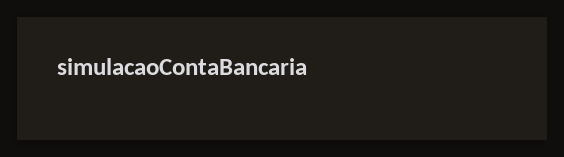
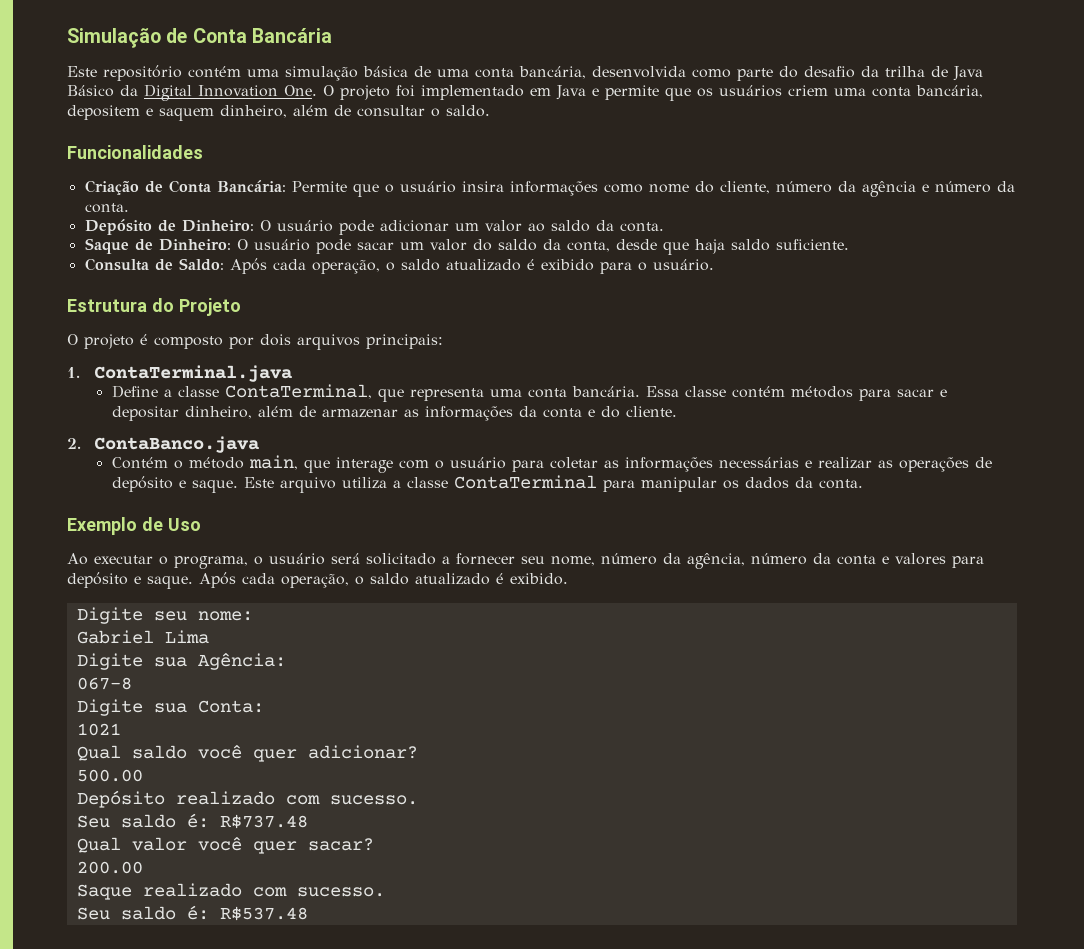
- simulacaoContaBancaria
+ Simulação de Conta Bancária
+ Este repositório contém uma simulação básica de uma conta bancária, desenvolvida como parte do desafio da trilha de Java Básico da Digital Innovation One. O projeto foi implementado em Java e permite que os usuários criem uma conta bancária, depositem e saquem dinheiro, além de consultar o saldo.
+ Funcionalidades
+ Criação de Conta Bancária: Permite que o usuário insira informações como nome do cliente, número da agência e número da conta.
+ Depósito de Dinheiro: O usuário pode adicionar um valor ao saldo da conta.
+ Saque de Dinheiro: O usuário pode sacar um valor do saldo da conta, desde que haja saldo suficiente.
+ Consulta de Saldo: Após cada operação, o saldo atualizado é exibido para o usuário.
+ Estrutura do Projeto
+ O projeto é composto por dois arquivos principais:
+ 1. ContaTerminal.java
+ Define a classe ContaTerminal, que representa uma conta bancária. Essa classe contém métodos para sacar e depositar dinheiro, além de armazenar as informações da conta e do cliente.
+ 2. ContaBanco.java
+ Contém o método main, que interage com o usuário para coletar as informações necessárias e realizar as operações de depósito e saque. Este arquivo utiliza a classe ContaTerminal para manipular os dados da conta.
+ Exemplo de Uso
+ Ao executar o programa, o usuário será solicitado a fornecer seu nome, número da agência, número da conta e valores para depósito e saque. Após cada operação, o saldo atualizado é exibido.
+ Digite seu nome:
+ Gabriel Lima
+ Digite sua Agência:
+ 067-8
+ Digite sua Conta:
+ 1021
+ Qual saldo você quer adicionar?
+ 500.00
+ Depósito realizado com sucesso.
+ Seu saldo é: R$737.48
+ Qual valor você quer sacar?
+ 200.00
+ Saque realizado com sucesso.
+ Seu saldo é: R$537.48

